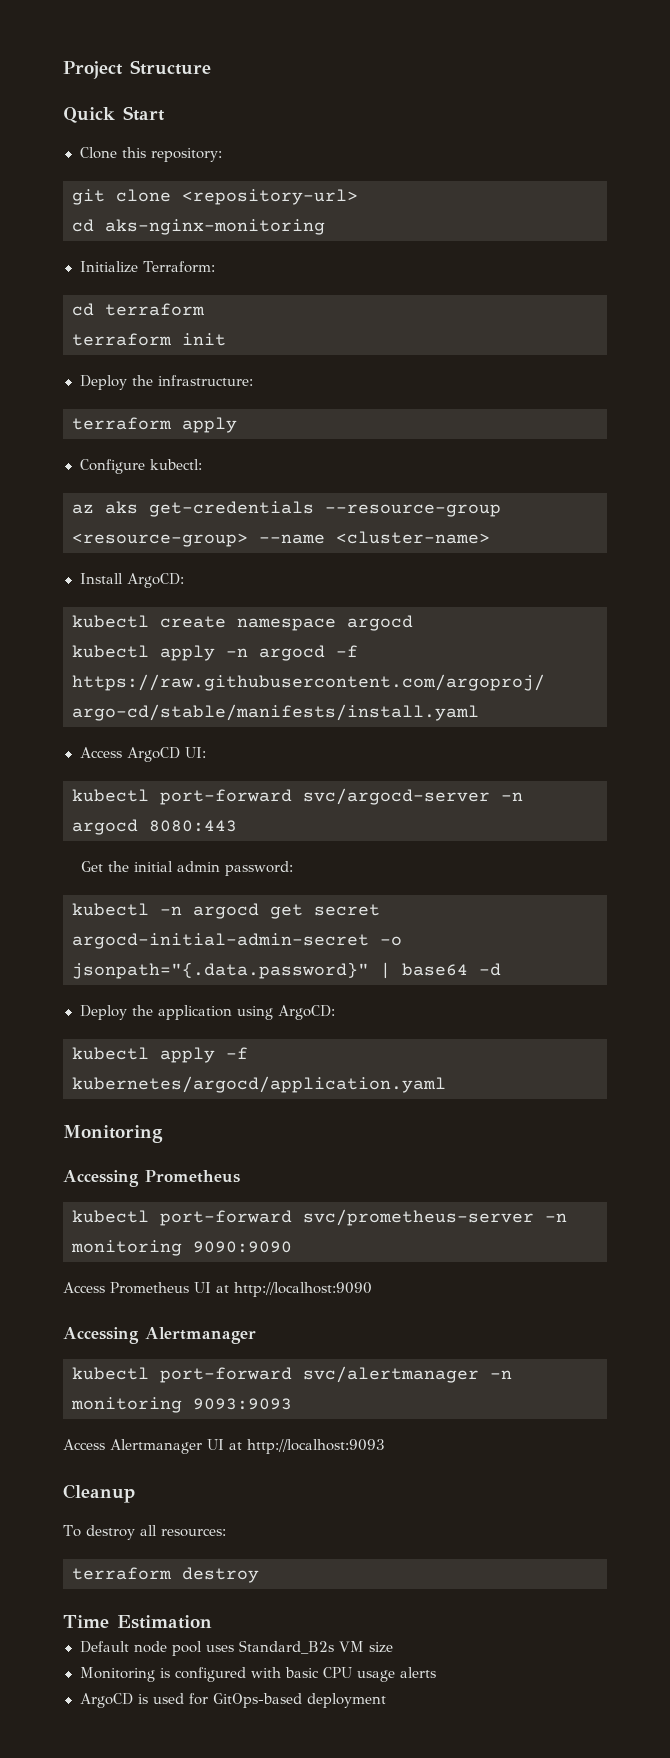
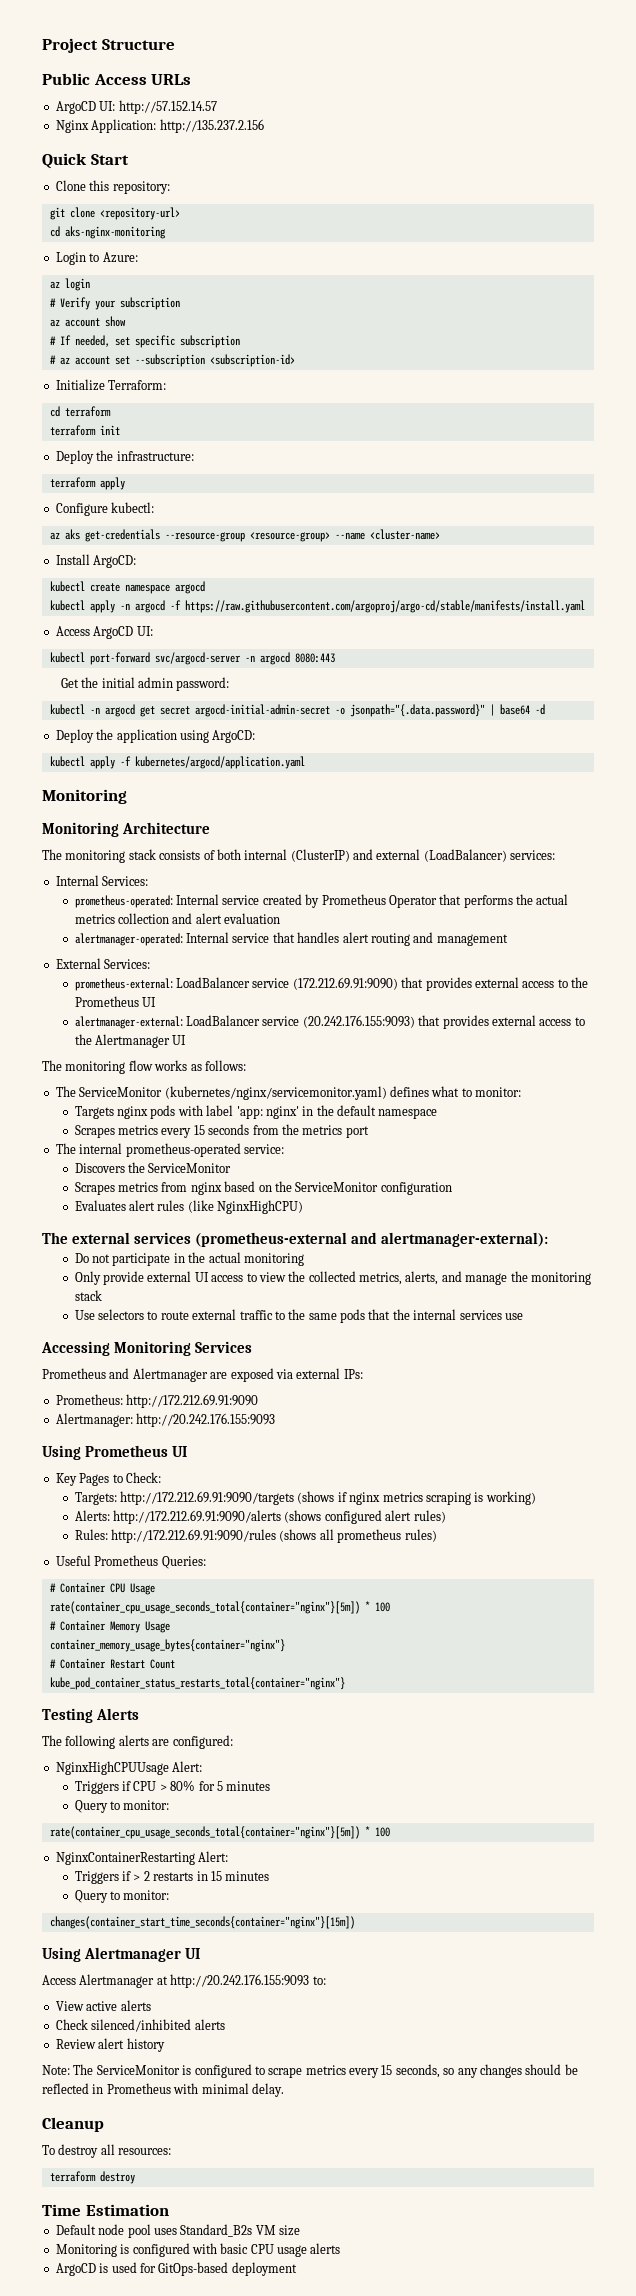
+ Public Access URLs
+ ArgoCD UI: http://57.152.14.57
+ Nginx Application: http://135.237.2.156
+ Login to Azure:
+ az login
+ # Verify your subscription
+ az account show
+ # If needed, set specific subscription
+ # az account set --subscription <subscription-id>
- Accessing Prometheus
- kubectl port-forward svc/prometheus-server -n monitoring 9090:9090
- Access Prometheus UI at http://localhost:9090
- Accessing Alertmanager
- kubectl port-forward svc/alertmanager -n monitoring 9093:9093
- Access Alertmanager UI at http://localhost:9093
+ Monitoring Architecture
+ The monitoring stack consists of both internal (ClusterIP) and external (LoadBalancer) services:
+ Internal Services:
+ prometheus-operated: Internal service created by Prometheus Operator that performs the actual metrics collection and alert evaluation
+ alertmanager-operated: Internal service that handles alert routing and management
+ External Services:
+ prometheus-external: LoadBalancer service (172.212.69.91:9090) that provides external access to the Prometheus UI
+ alertmanager-external: LoadBalancer service (20.242.176.155:9093) that provides external access to the Alertmanager UI
+ The monitoring flow works as follows:
+ The ServiceMonitor (kubernetes/nginx/servicemonitor.yaml) defines what to monitor:
+ Targets nginx pods with label 'app: nginx' in the default namespace
+ Scrapes metrics every 15 seconds from the metrics port
+ The internal prometheus-operated service:
+ Discovers the ServiceMonitor
+ Scrapes metrics from nginx based on the ServiceMonitor configuration
+ Evaluates alert rules (like NginxHighCPU)
+ The external services (prometheus-external and alertmanager-external):
+ Do not participate in the actual monitoring
+ Only provide external UI access to view the collected metrics, alerts, and manage the monitoring stack
+ Use selectors to route external traffic to the same pods that the internal services use
+ Accessing Monitoring Services
+ Prometheus and Alertmanager are exposed via external IPs:
+ Prometheus: http://172.212.69.91:9090
+ Alertmanager: http://20.242.176.155:9093
+ Using Prometheus UI
+ Key Pages to Check:
+ Targets: http://172.212.69.91:9090/targets (shows if nginx metrics scraping is working)
+ Alerts: http://172.212.69.91:9090/alerts (shows configured alert rules)
+ Rules: http://172.212.69.91:9090/rules (shows all prometheus rules)
+ Useful Prometheus Queries:
+ # Container CPU Usage
+ rate(container_cpu_usage_seconds_total{container="nginx"}[5m]) * 100
+ # Container Memory Usage
+ container_memory_usage_bytes{container="nginx"}
+ # Container Restart Count
+ kube_pod_container_status_restarts_total{container="nginx"}
+ Testing Alerts
+ The following alerts are configured:
+ NginxHighCPUUsage Alert:
+ Triggers if CPU > 80% for 5 minutes
+ Query to monitor:
+ rate(container_cpu_usage_seconds_total{container="nginx"}[5m]) * 100
+ NginxContainerRestarting Alert:
+ Triggers if > 2 restarts in 15 minutes
+ Query to monitor:
+ changes(container_start_time_seconds{container="nginx"}[15m])
+ Using Alertmanager UI
+ Access Alertmanager at http://20.242.176.155:9093 to:
+ View active alerts
+ Check silenced/inhibited alerts
+ Review alert history
+ Note: The ServiceMonitor is configured to scrape metrics every 15 seconds, so any changes should be reflected in Prometheus with minimal delay.

